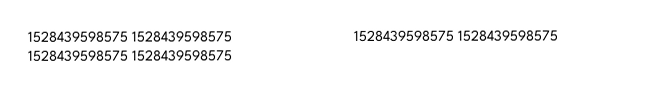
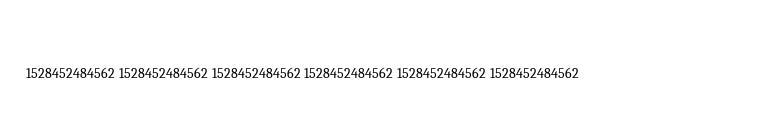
- 1528439598575 1528439598575 1528439598575 1528439598575 1528439598575 1528439598575
+ 1528452484562 1528452484562 1528452484562 1528452484562 1528452484562 1528452484562

